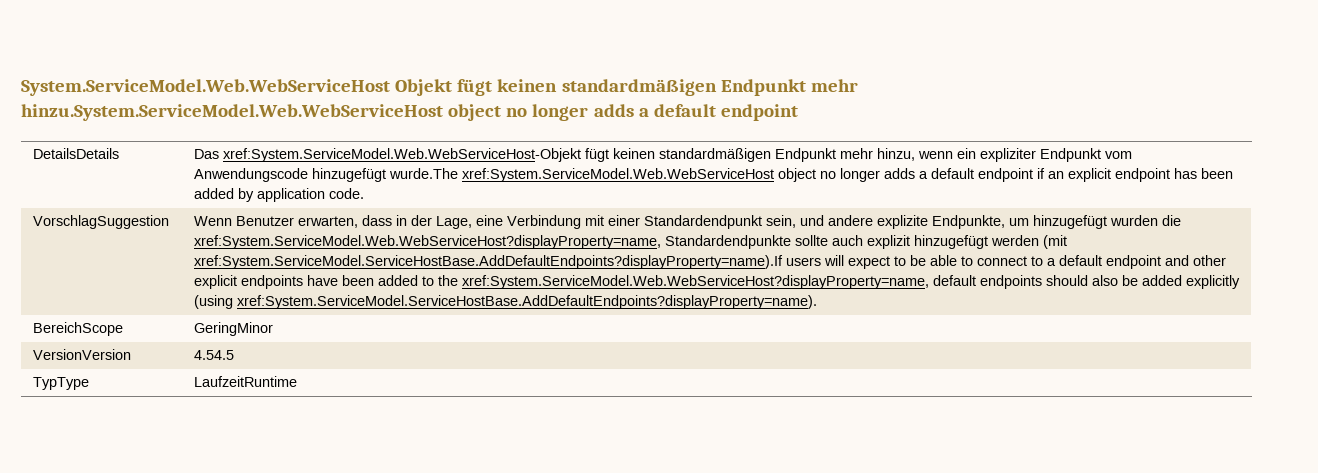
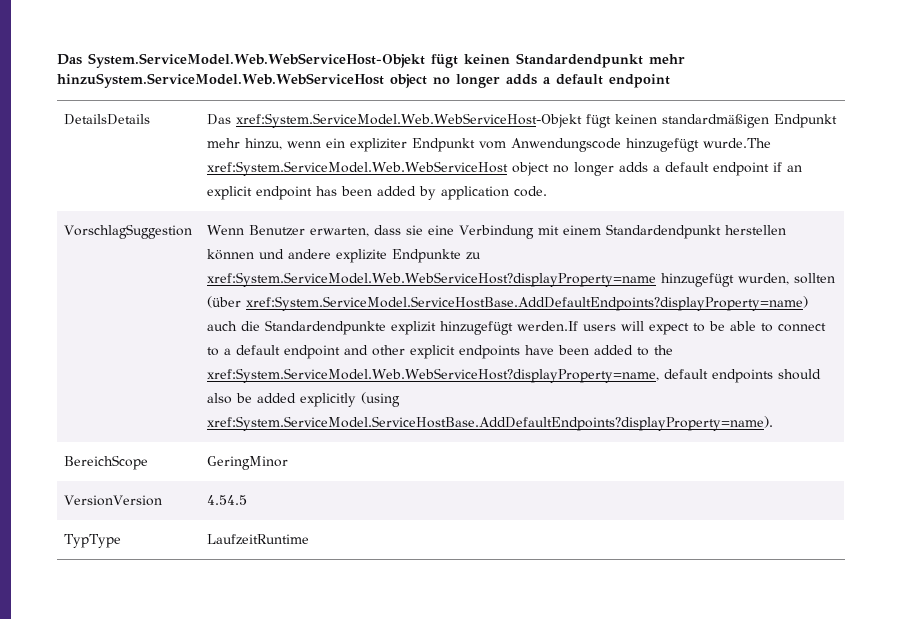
- System.ServiceModel.Web.WebServiceHost Objekt fügt keinen standardmäßigen Endpunkt mehr hinzu.System.ServiceModel.Web.WebServiceHost object no longer adds a default endpoint
+ Das System.ServiceModel.Web.WebServiceHost-Objekt fügt keinen Standardendpunkt mehr hinzuSystem.ServiceModel.Web.WebServiceHost object no longer adds a default endpoint
- Wenn Benutzer erwarten, dass in der Lage, eine Verbindung mit einer Standardendpunkt sein, und andere explizite Endpunkte, um hinzugefügt wurden die xref:System.ServiceModel.Web.WebServiceHost?displayProperty=name, Standardendpunkte sollte auch explizit hinzugefügt werden (mit xref:System.ServiceModel.ServiceHostBase.AddDefaultEndpoints?displayProperty=name).If users will expect to be able to connect to a default endpoint and other explicit endpoints have been added to the xref:System.ServiceModel.Web.WebServiceHost?displayProperty=name, default endpoints should also be added explicitly (using xref:System.ServiceModel.ServiceHostBase.AddDefaultEndpoints?displayProperty=name).
+ Wenn Benutzer erwarten, dass sie eine Verbindung mit einem Standardendpunkt herstellen können und andere explizite Endpunkte zu xref:System.ServiceModel.Web.WebServiceHost?displayProperty=name hinzugefügt wurden, sollten (über xref:System.ServiceModel.ServiceHostBase.AddDefaultEndpoints?displayProperty=name) auch die Standardendpunkte explizit hinzugefügt werden.If users will expect to be able to connect to a default endpoint and other explicit endpoints have been added to the xref:System.ServiceModel.Web.WebServiceHost?displayProperty=name, default endpoints should also be added explicitly (using xref:System.ServiceModel.ServiceHostBase.AddDefaultEndpoints?displayProperty=name).

